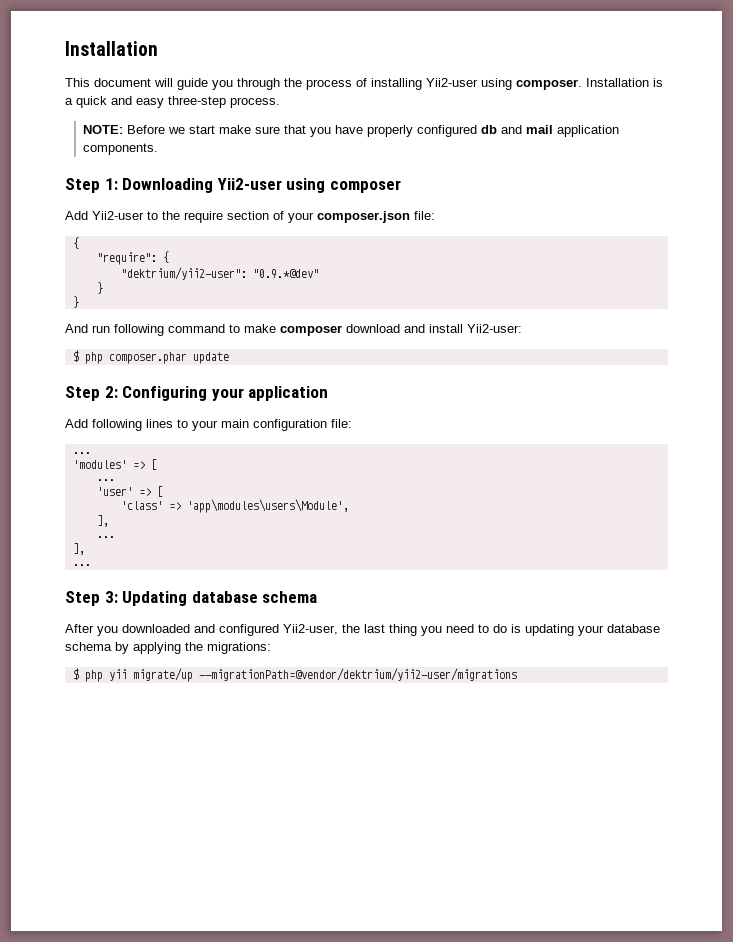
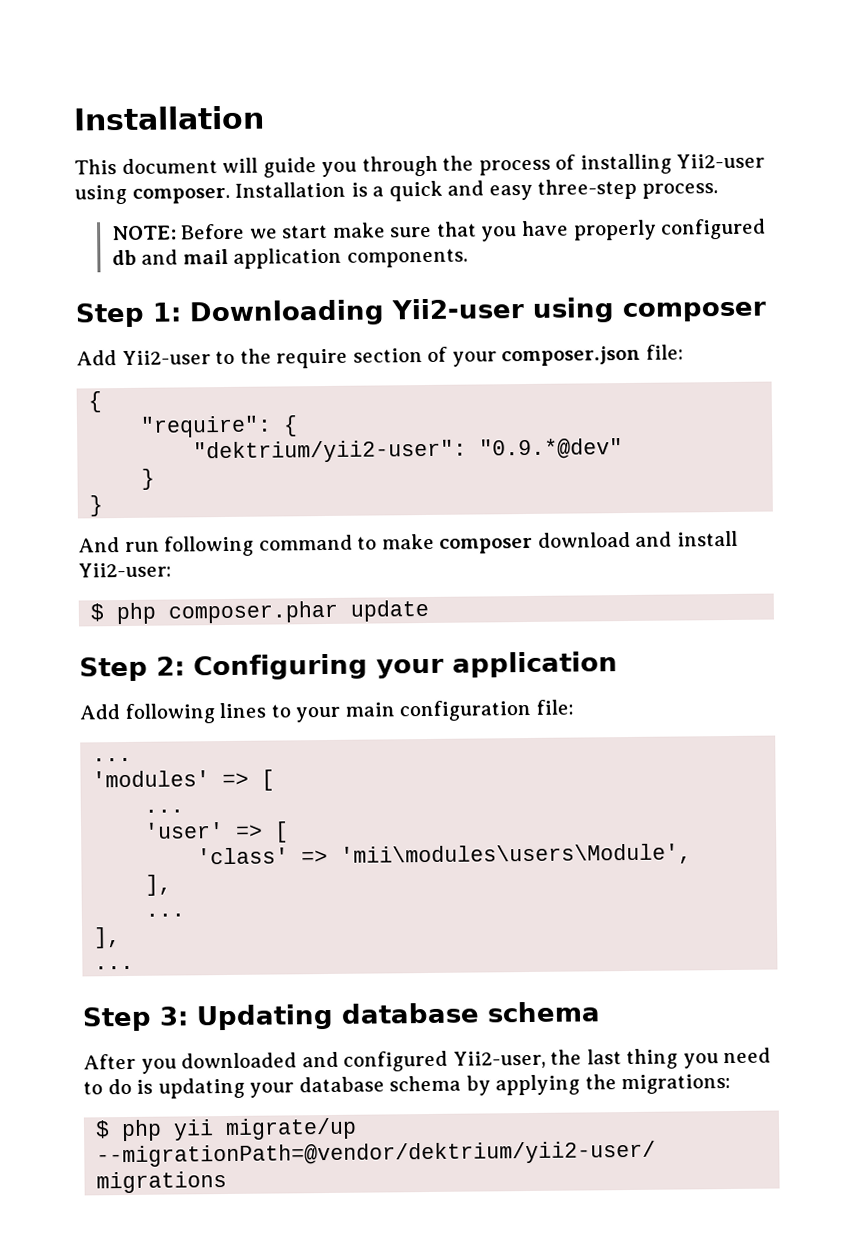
- 'class' => 'app\modules\users\Module',
+ 'class' => 'mii\modules\users\Module',

